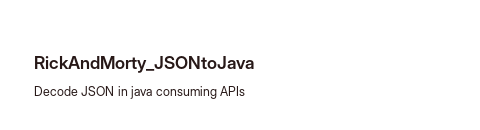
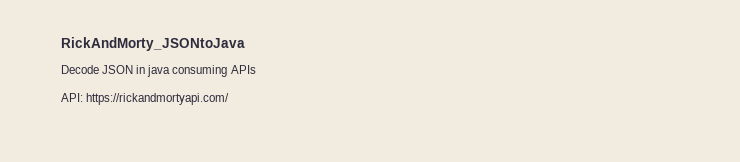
+ API: https://rickandmortyapi.com/

